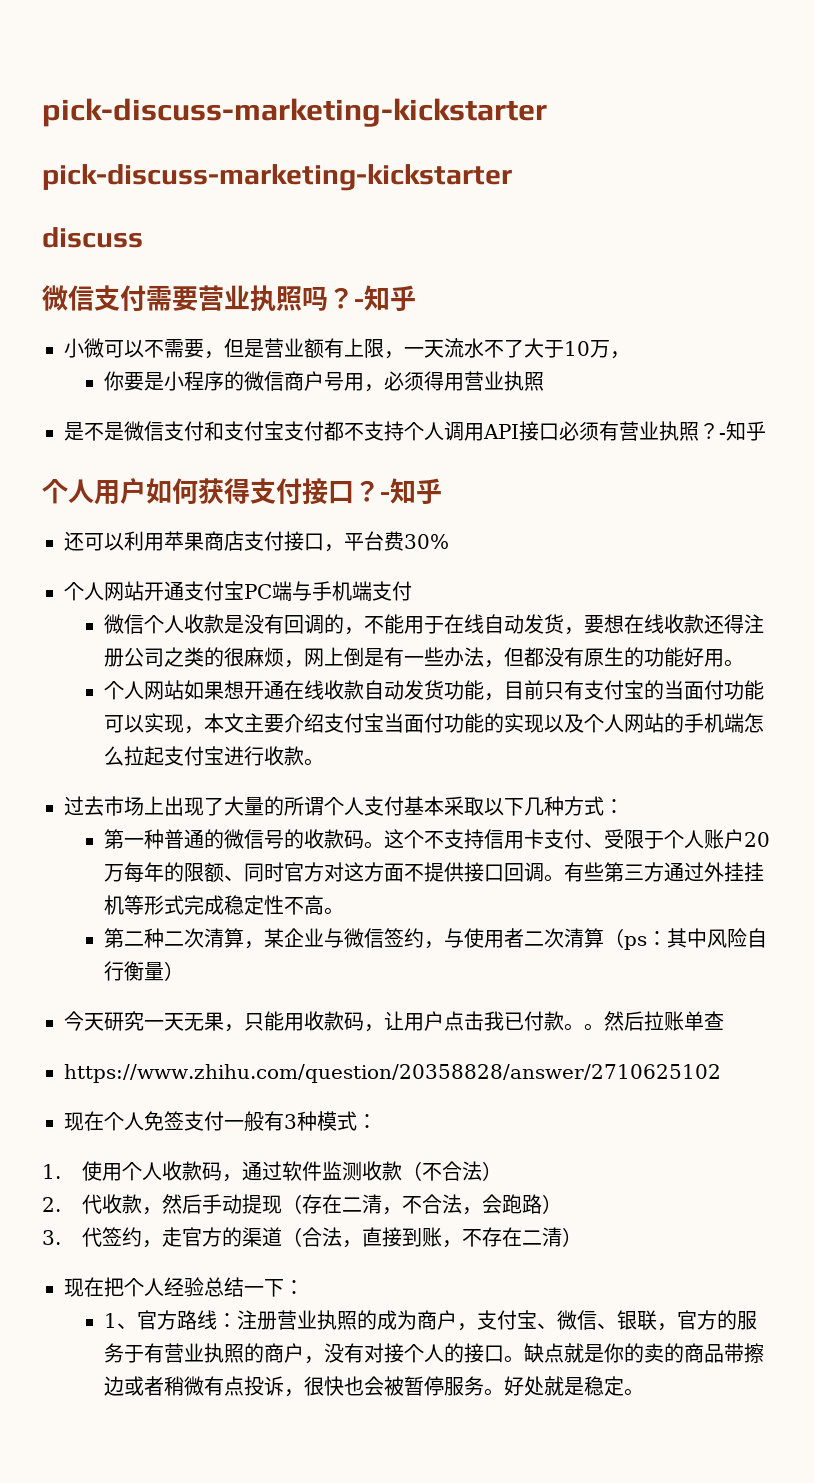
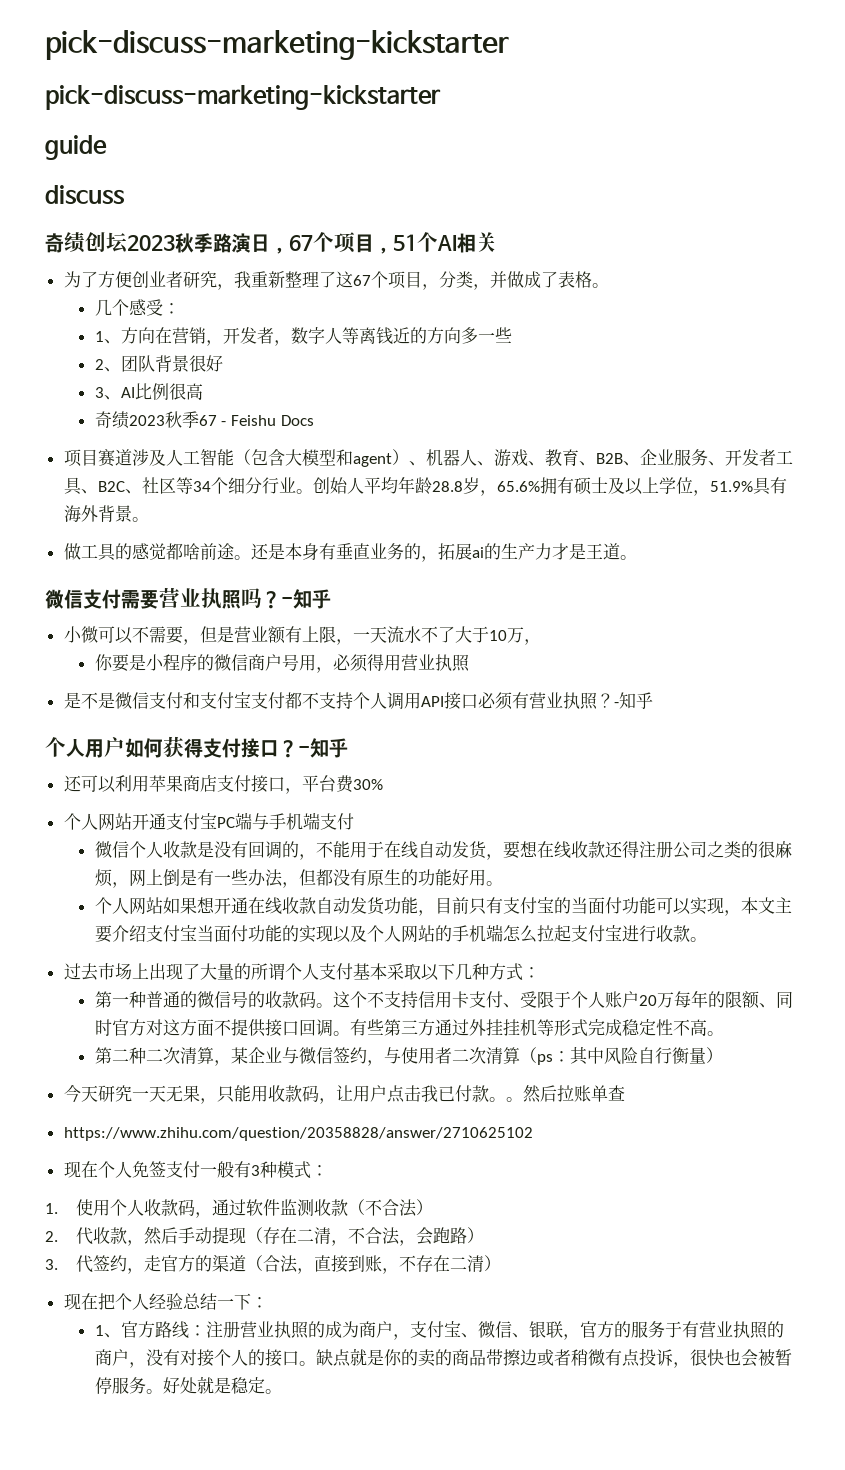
+ guide
+ 奇绩创坛2023秋季路演日，67个项目，51个AI相关
+ 为了方便创业者研究，我重新整理了这67个项目，分类，并做成了表格。
+ 几个感受：
+ 1、方向在营销，开发者，数字人等离钱近的方向多一些
+ 2、团队背景很好
+ 3、AI比例很高
+ 奇绩2023秋季67 - Feishu Docs
+ 项目赛道涉及人工智能（包含大模型和agent）、机器人、游戏、教育、B2B、企业服务、开发者工具、B2C、社区等34个细分行业。创始人平均年龄28.8岁，65.6%拥有硕士及以上学位，51.9%具有海外背景。
+ 做工具的感觉都啥前途。还是本身有垂直业务的，拓展ai的生产力才是王道。

